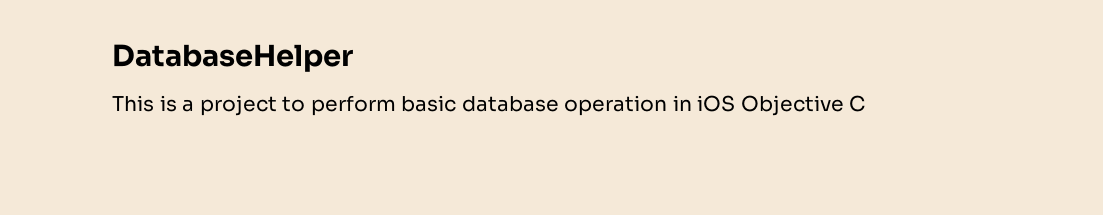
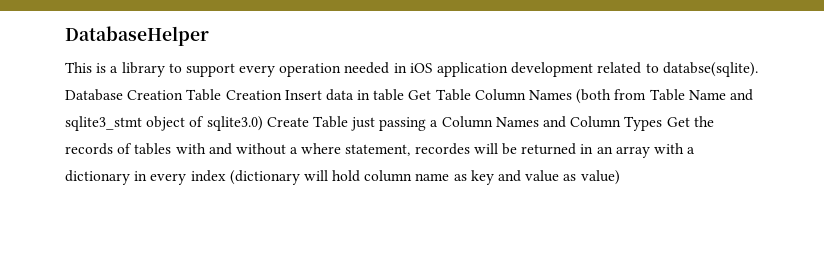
- This is a project to perform basic database operation in iOS Objective C
+ This is a library to support every operation needed in iOS application development related to databse(sqlite). Database Creation Table Creation Insert data in table Get Table Column Names (both from Table Name and sqlite3_stmt object of sqlite3.0) Create Table just passing a Column Names and Column Types Get the records of tables with and without a where statement, recordes will be returned in an array with a dictionary in every index (dictionary will hold column name as key and value as value)

